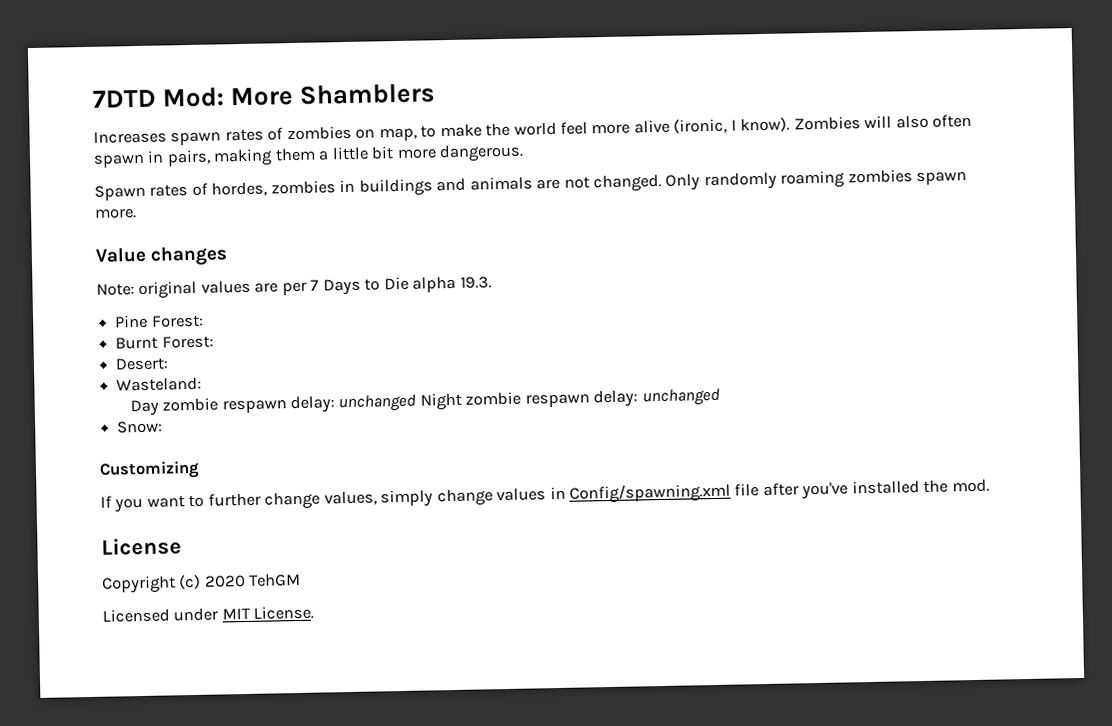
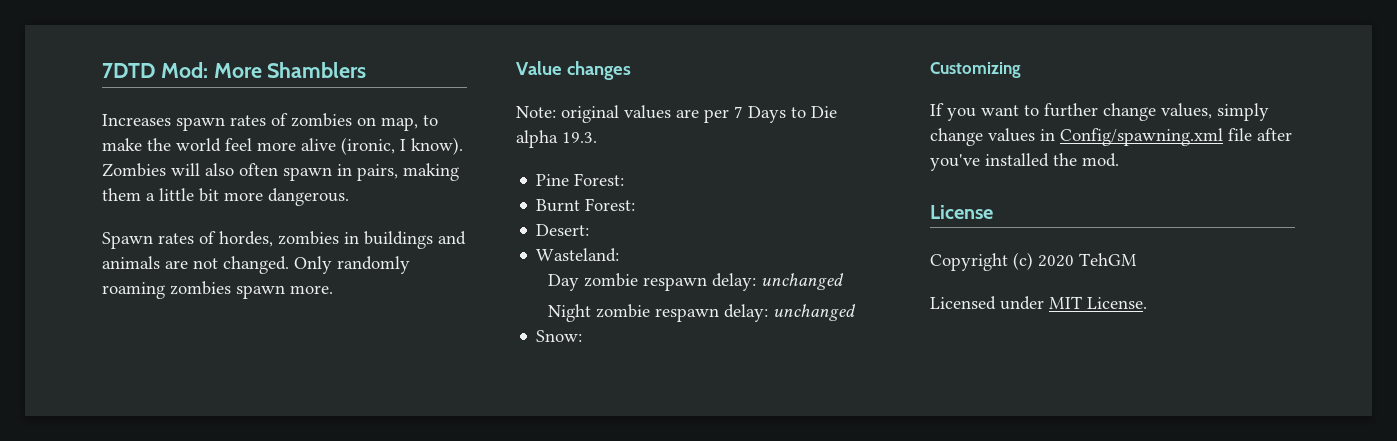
- Day zombie respawn delay: unchanged Night zombie respawn delay: unchanged
+ Day zombie respawn delay: unchanged
+ Night zombie respawn delay: unchanged

